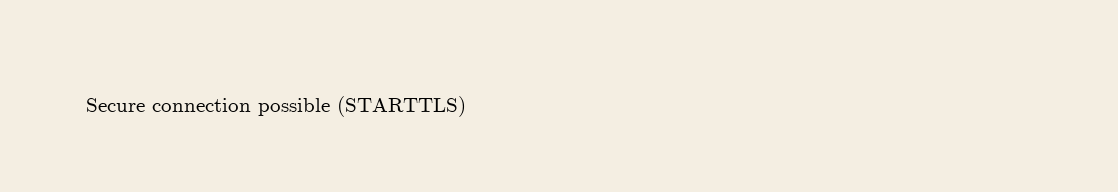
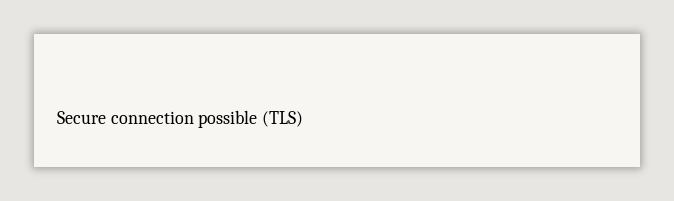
- Secure connection possible (STARTTLS)
+ Secure connection possible (TLS)

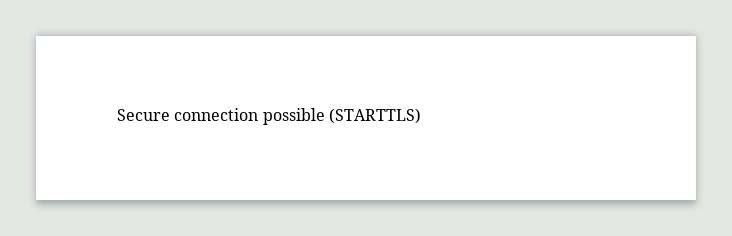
- Secure connection possible (TLS)
+ Secure connection possible (STARTTLS)

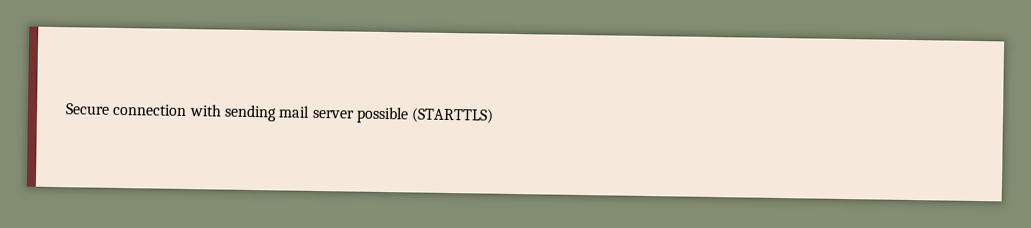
- Secure connection possible (STARTTLS)
+ Secure connection with sending mail server possible (STARTTLS)

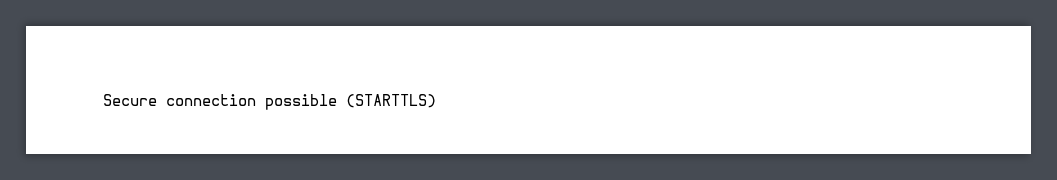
- Secure connection with sending mail server possible (STARTTLS)
+ Secure connection possible (STARTTLS)

